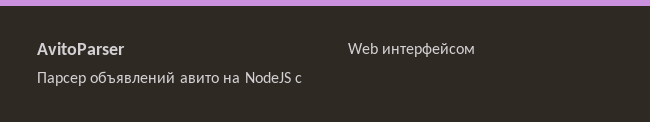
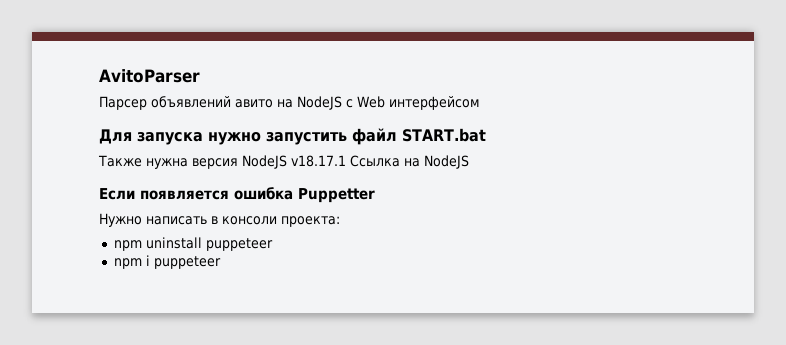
+ Для запуска нужно запустить файл START.bat
+ Также нужна версия NodeJS v18.17.1 Ссылка на NodeJS
+ Если появляется ошибка Puppetter
+ Нужно написать в консоли проекта:
+ npm uninstall puppeteer
+ npm i puppeteer

